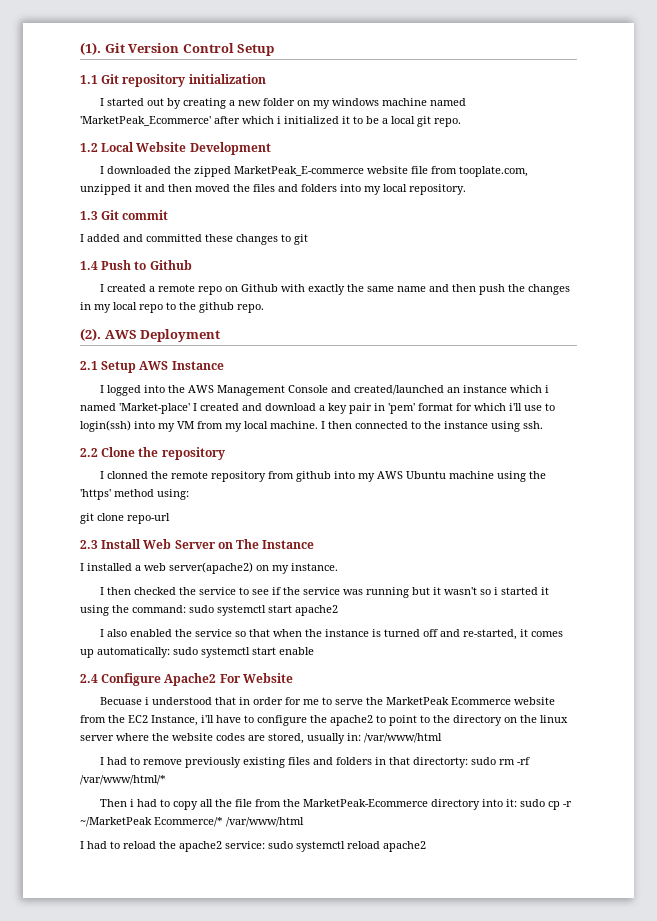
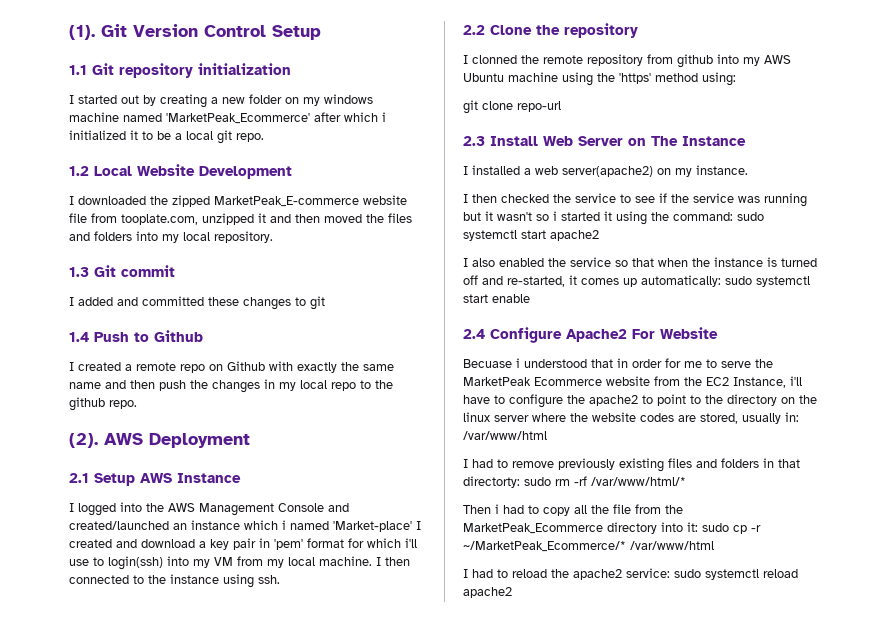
- Then i had to copy all the file from the MarketPeak-Ecommerce directory into it: sudo cp -r ~/MarketPeak Ecommerce/* /var/www/html
+ Then i had to copy all the file from the MarketPeak_Ecommerce directory into it: sudo cp -r ~/MarketPeak_Ecommerce/* /var/www/html

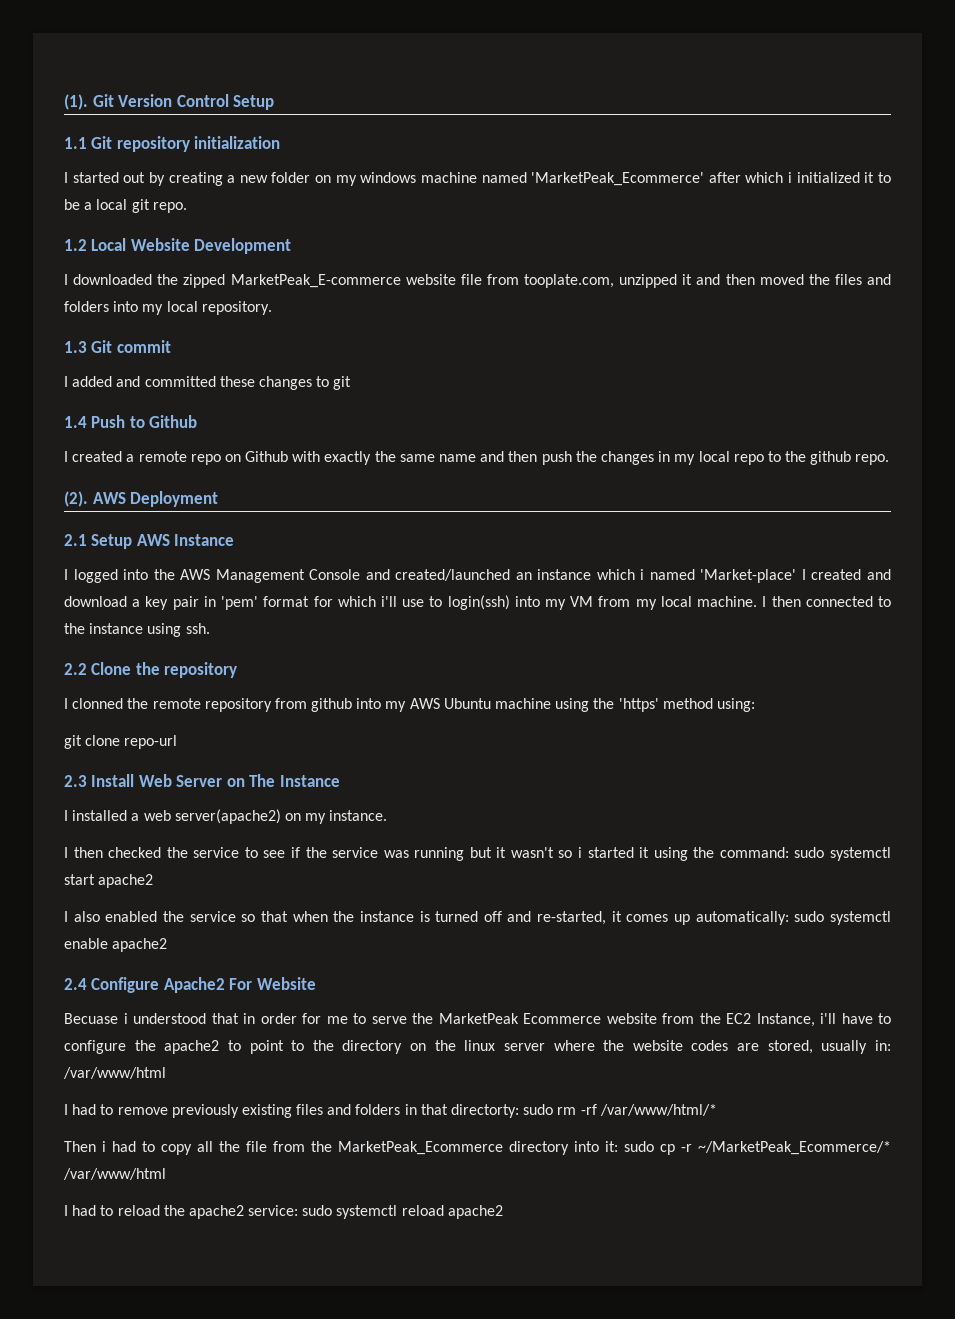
- I also enabled the service so that when the instance is turned off and re-started, it comes up automatically: sudo systemctl start enable
+ I also enabled the service so that when the instance is turned off and re-started, it comes up automatically: sudo systemctl enable apache2

